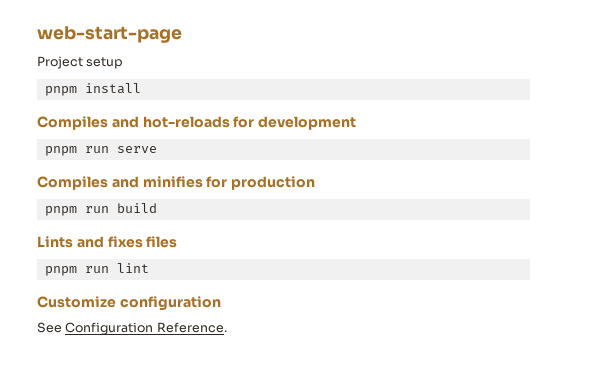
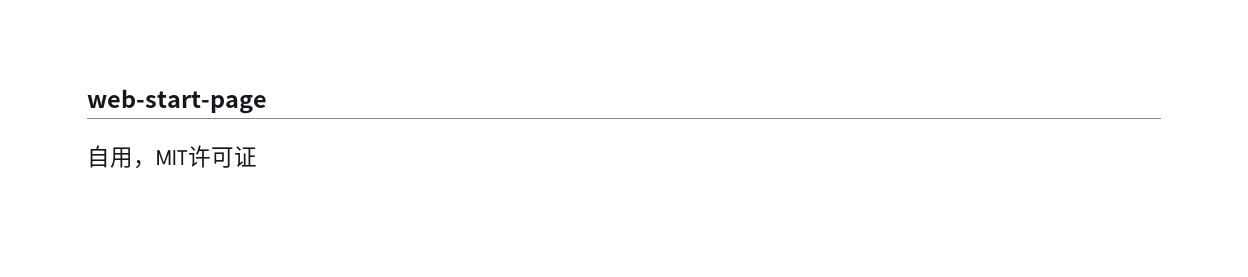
- Project setup
- pnpm install
- Compiles and hot-reloads for development
- pnpm run serve
- Compiles and minifies for production
- pnpm run build
- Lints and fixes files
- pnpm run lint
- Customize configuration
- See Configuration Reference.
+ 自用，MIT许可证

